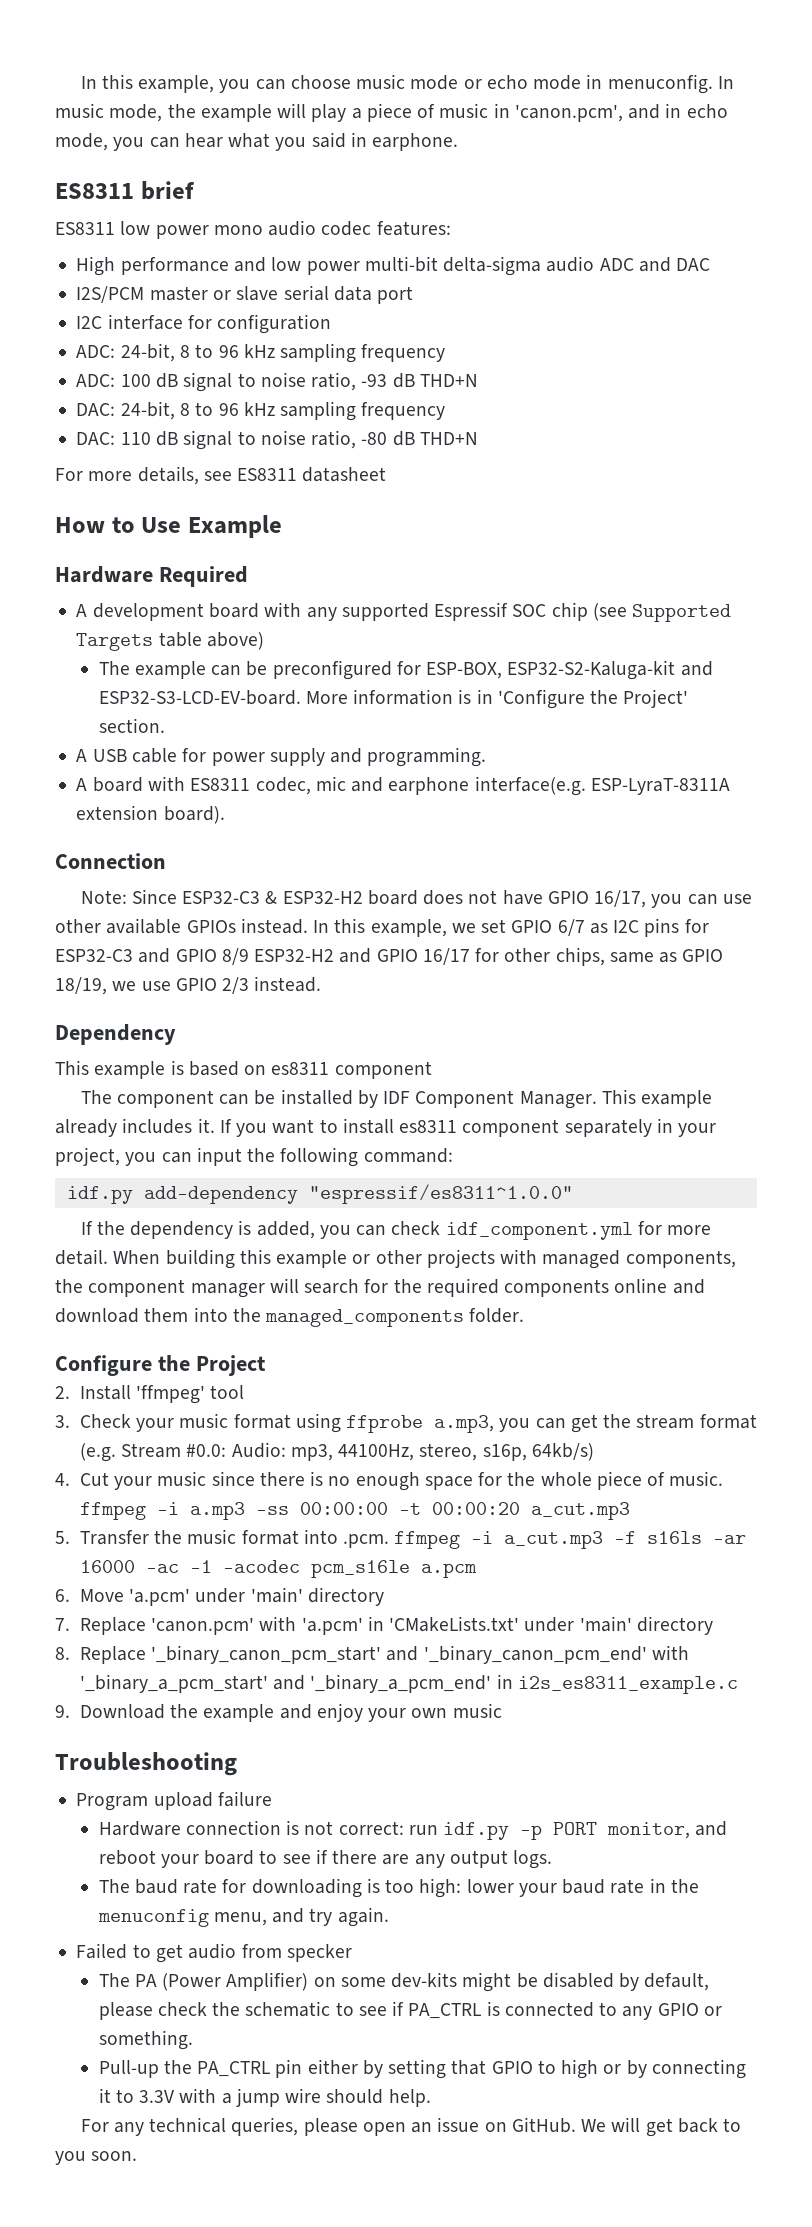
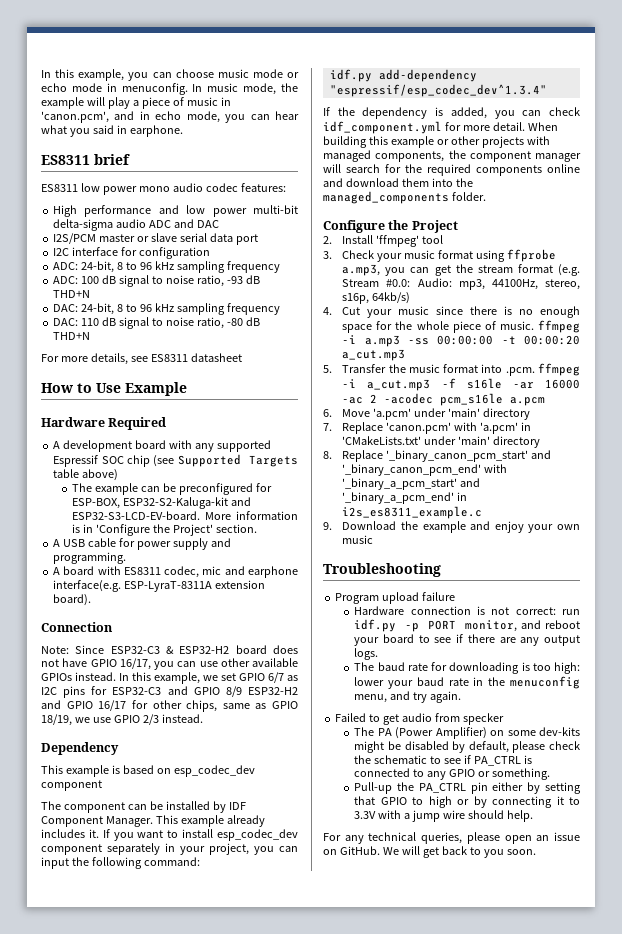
- This example is based on es8311 component
+ This example is based on esp_codec_dev component
- If you want to install es8311 component separately in your project, you can input the following command:
+ If you want to install esp_codec_dev component separately in your project, you can input the following command:
- idf.py add-dependency "espressif/es8311^1.0.0"
+ idf.py add-dependency "espressif/esp_codec_dev^1.3.4"
- 5. Transfer the music format into .pcm. ffmpeg -i a_cut.mp3 -f s16ls -ar 16000 -ac -1 -acodec pcm_s16le a.pcm
+ 5. Transfer the music format into .pcm. ffmpeg -i a_cut.mp3 -f s16le -ar 16000 -ac 2 -acodec pcm_s16le a.pcm

